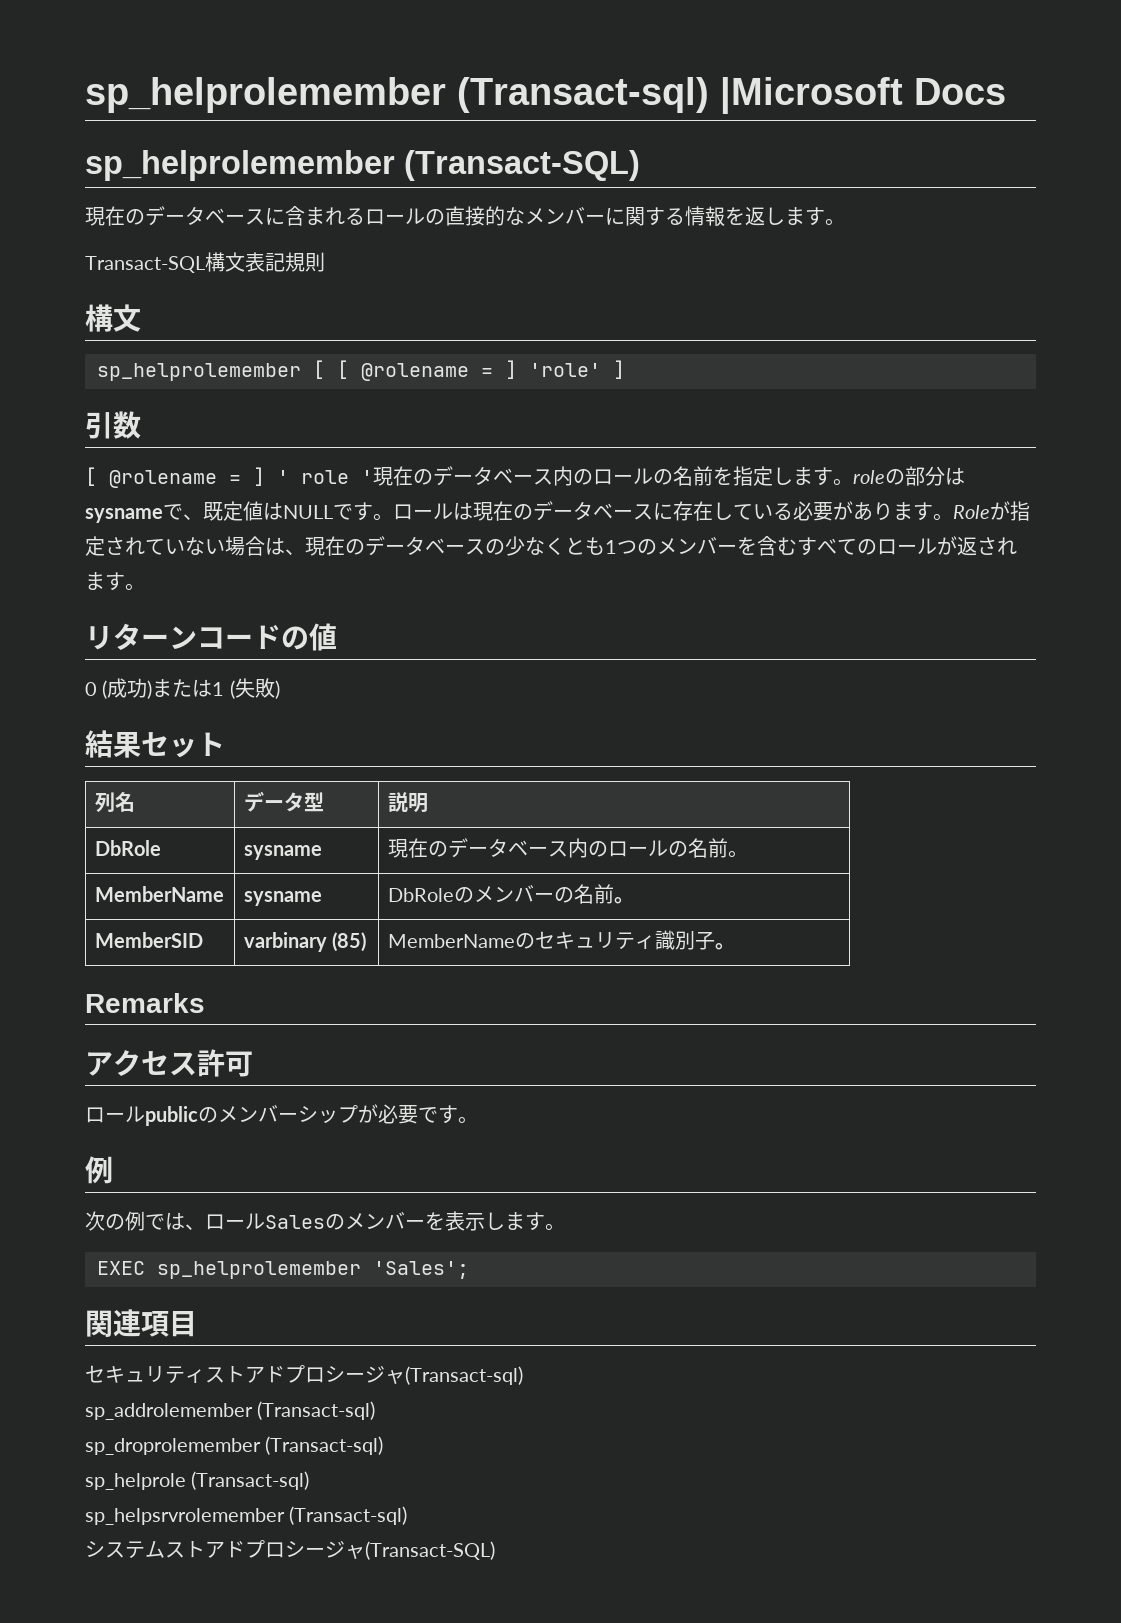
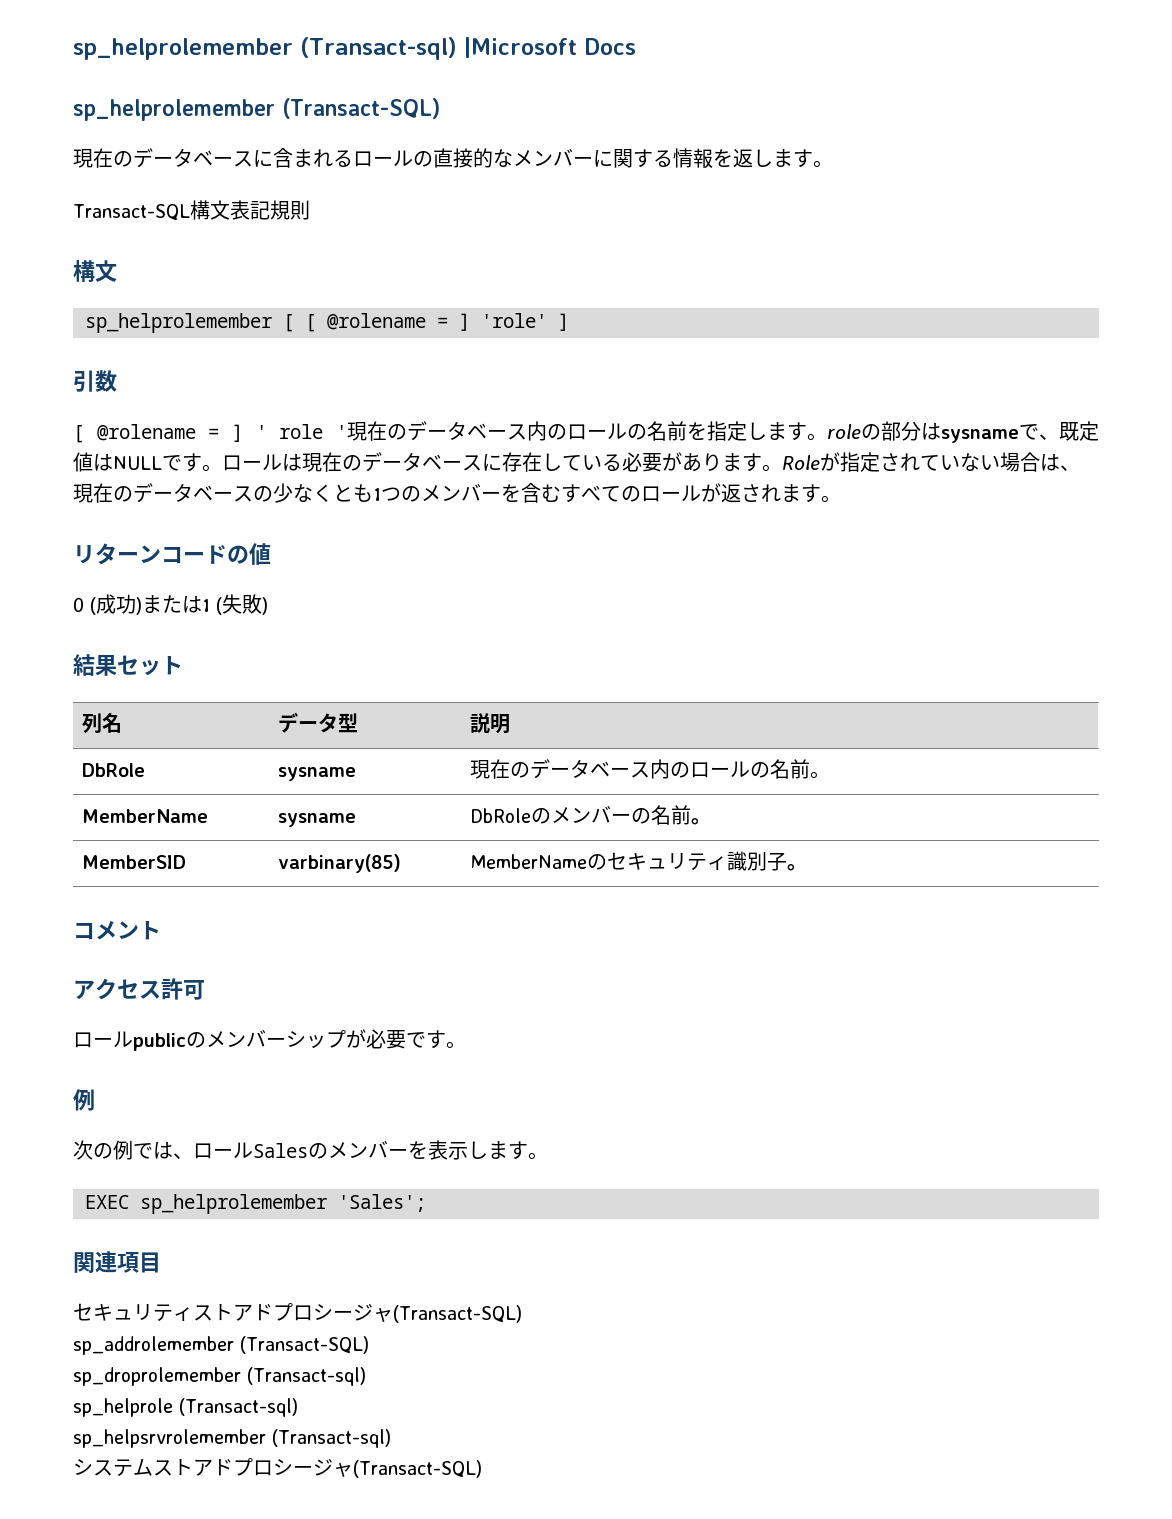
- MemberSID | varbinary (85) | MemberNameのセキュリティ識別子。
+ MemberSID | varbinary(85) | MemberNameのセキュリティ識別子。
- Remarks
+ コメント
- セキュリティストアドプロシージャ(Transact-sql)
+ セキュリティストアドプロシージャ(Transact-SQL)
- sp_addrolemember (Transact-sql)
+ sp_addrolemember (Transact-SQL)

